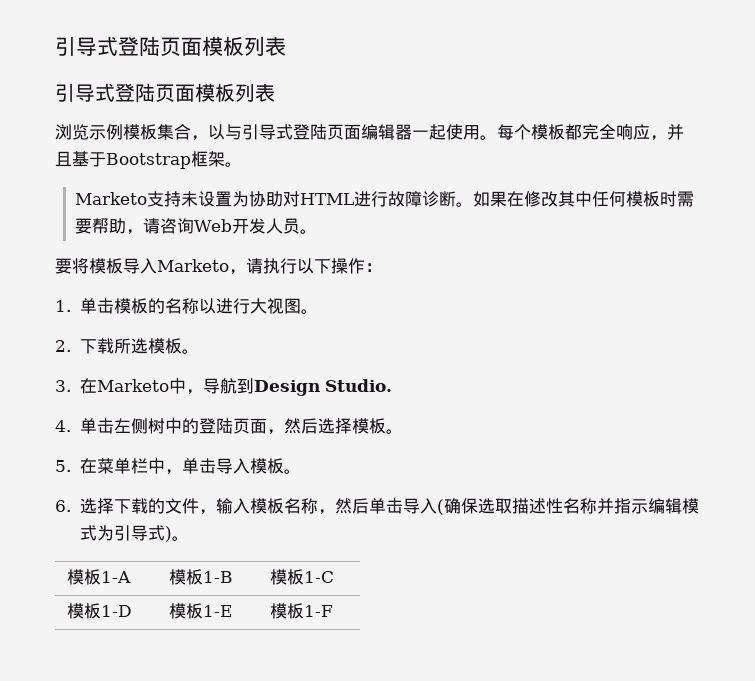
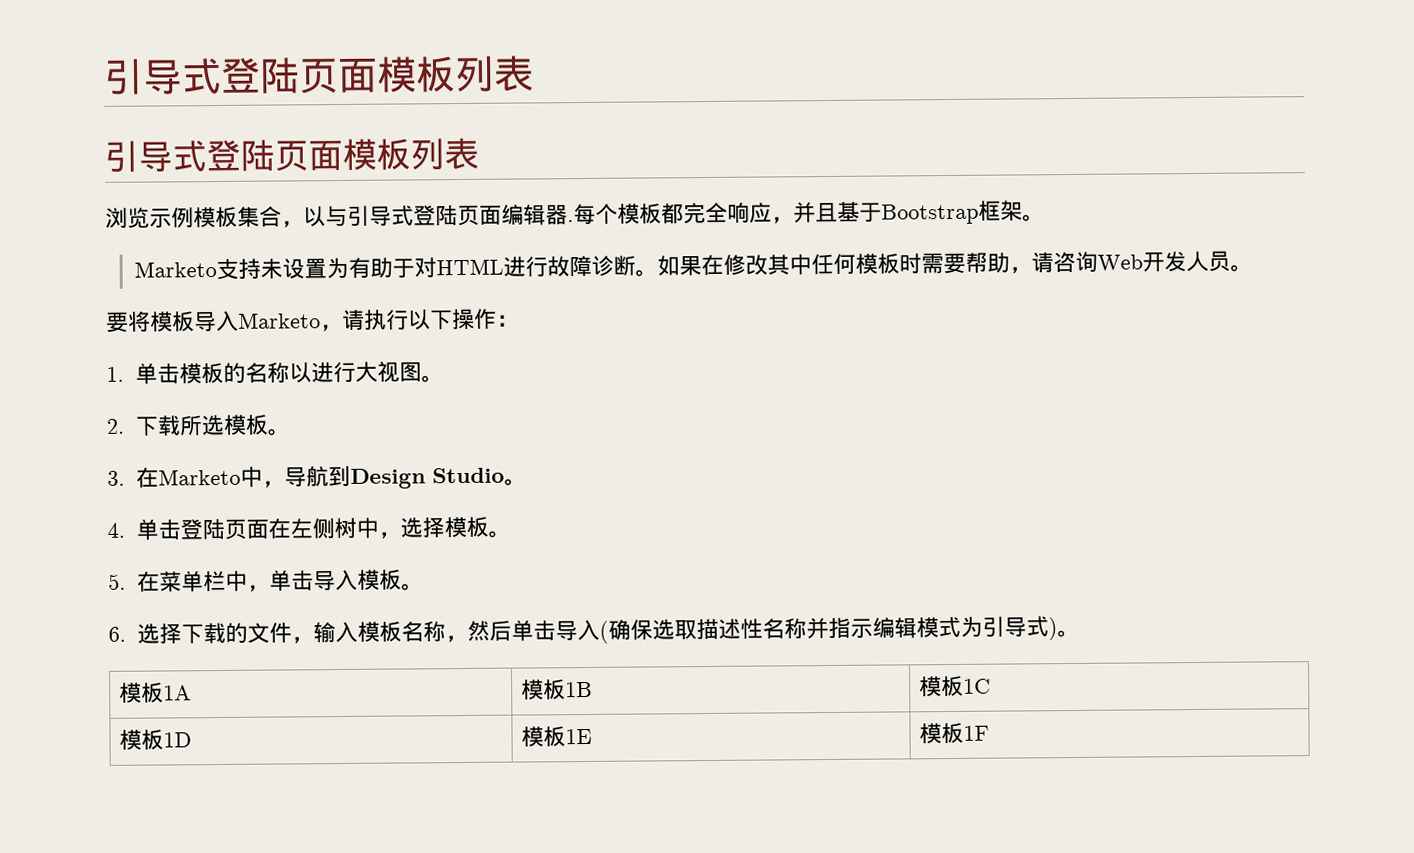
- 浏览示例模板集合，以与引导式登陆页面编辑器一起使用。
+ 浏览示例模板集合，以与引导式登陆页面编辑器.
- Marketo支持未设置为协助对HTML进行故障诊断。
+ Marketo支持未设置为有助于对HTML进行故障诊断。
- 3.在Marketo中，导航到Design Studio.
+ 3.在Marketo中，导航到Design Studio。
- 4.单击左侧树中的登陆页面，然后选择模板。
+ 4.单击登陆页面在左侧树中，选择模板。
- 模板1-A | 模板1-B | 模板1-C
- 模板1-D | 模板1-E | 模板1-F
+ 模板1A | 模板1B | 模板1C
+ 模板1D | 模板1E | 模板1F

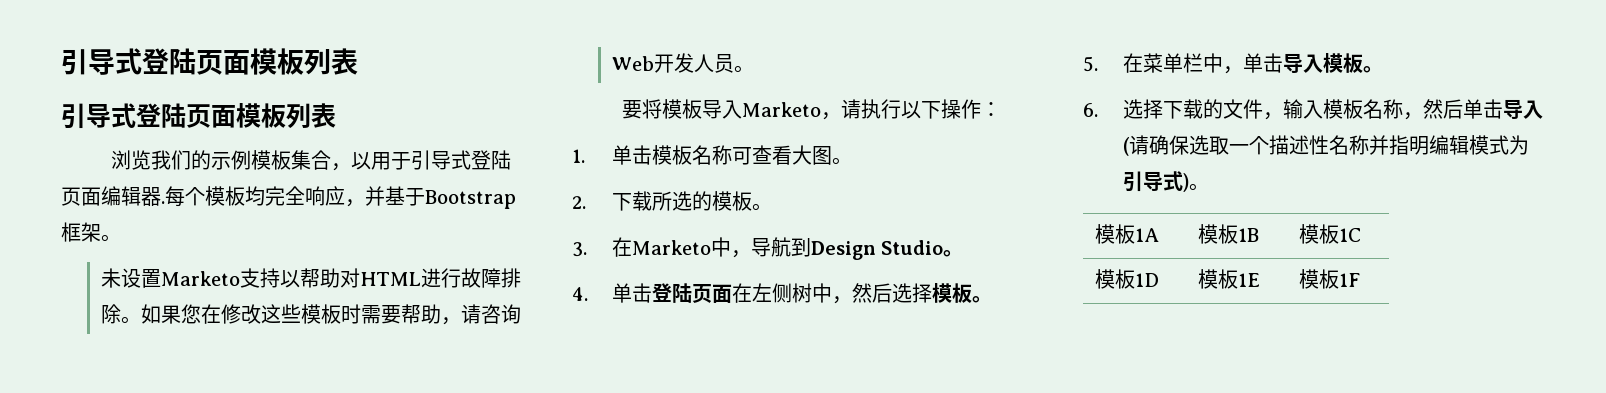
- 浏览示例模板集合，以与引导式登陆页面编辑器.
+ 浏览我们的示例模板集合，以用于引导式登陆页面编辑器.
- 每个模板都完全响应，并且基于Bootstrap框架。
+ 每个模板均完全响应，并基于Bootstrap框架。
- Marketo支持未设置为有助于对HTML进行故障诊断。如果在修改其中任何模板时需要帮助，请咨询Web开发人员。
+ 未设置Marketo支持以帮助对HTML进行故障排除。如果您在修改这些模板时需要帮助，请咨询Web开发人员。
- 1.单击模板的名称以进行大视图。
+ 1.单击模板名称可查看大图。
- 2.下载所选模板。
+ 2.下载所选的模板。
- 4.单击登陆页面在左侧树中，选择模板。
+ 4.单击登陆页面在左侧树中，然后选择模板。
- 6.选择下载的文件，输入模板名称，然后单击导入(确保选取描述性名称并指示编辑模式为引导式)。
+ 6.选择下载的文件，输入模板名称，然后单击导入(请确保选取一个描述性名称并指明编辑模式为引导式)。

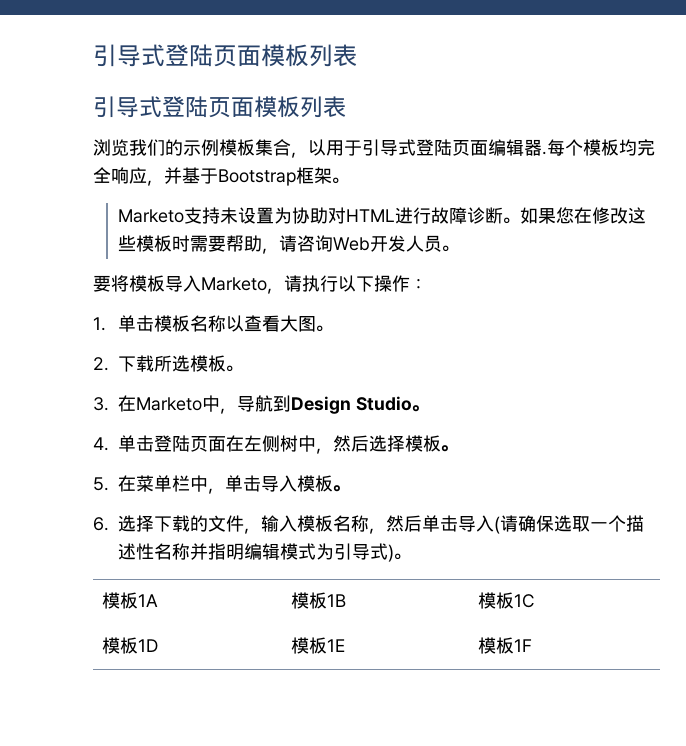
- 未设置Marketo支持以帮助对HTML进行故障排除。
+ Marketo支持未设置为协助对HTML进行故障诊断。
- 1.单击模板名称可查看大图。
+ 1.单击模板名称以查看大图。
- 2.下载所选的模板。
+ 2.下载所选模板。

